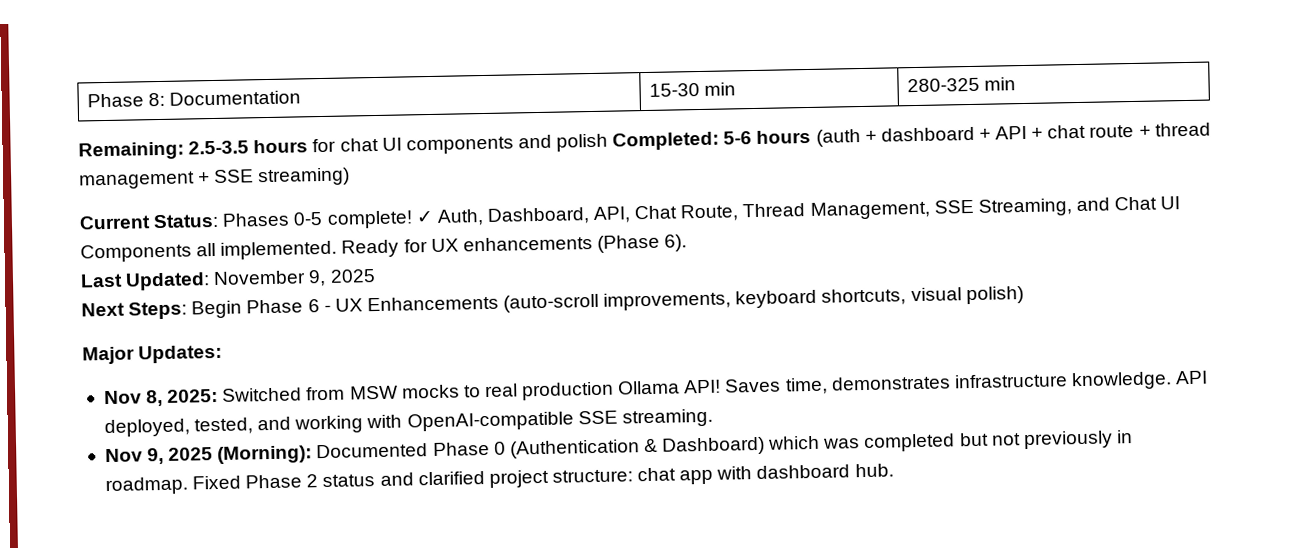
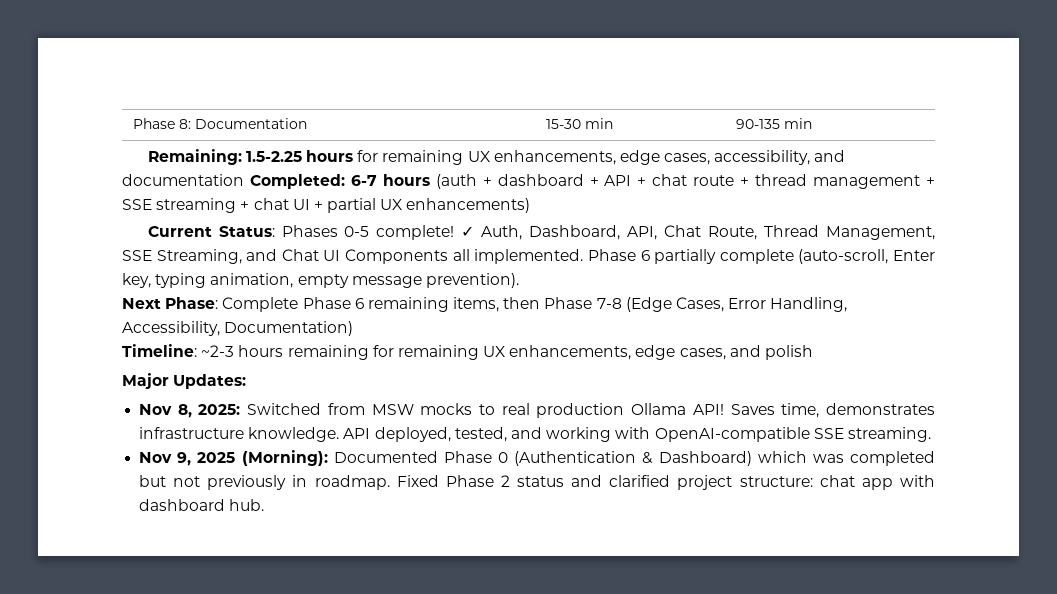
- Phase 8: Documentation | 15-30 min | 280-325 min
+ Phase 8: Documentation | 15-30 min | 90-135 min
- Remaining: 2.5-3.5 hours for chat UI components and polish Completed: 5-6 hours (auth + dashboard + API + chat route + thread management + SSE streaming)
+ Remaining: 1.5-2.25 hours for remaining UX enhancements, edge cases, accessibility, and documentation Completed: 6-7 hours (auth + dashboard + API + chat route + thread management + SSE streaming + chat UI + partial UX enhancements)
- Ready for UX enhancements (Phase 6).
- Last Updated: November 9, 2025
- Next Steps: Begin Phase 6 - UX Enhancements (auto-scroll improvements, keyboard shortcuts, visual polish)
+ Phase 6 partially complete (auto-scroll, Enter key, typing animation, empty message prevention).
+ Next Phase: Complete Phase 6 remaining items, then Phase 7-8 (Edge Cases, Error Handling, Accessibility, Documentation)
+ Timeline: ~2-3 hours remaining for remaining UX enhancements, edge cases, and polish

